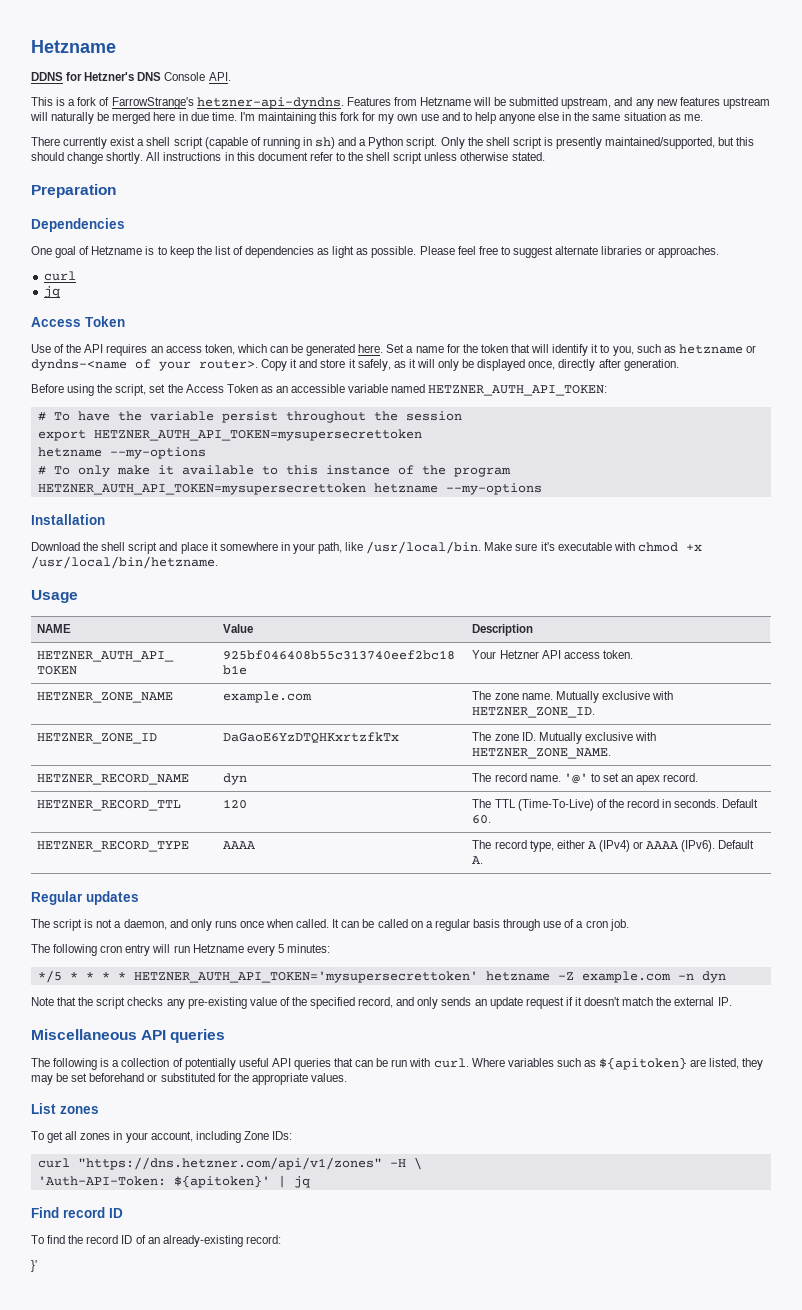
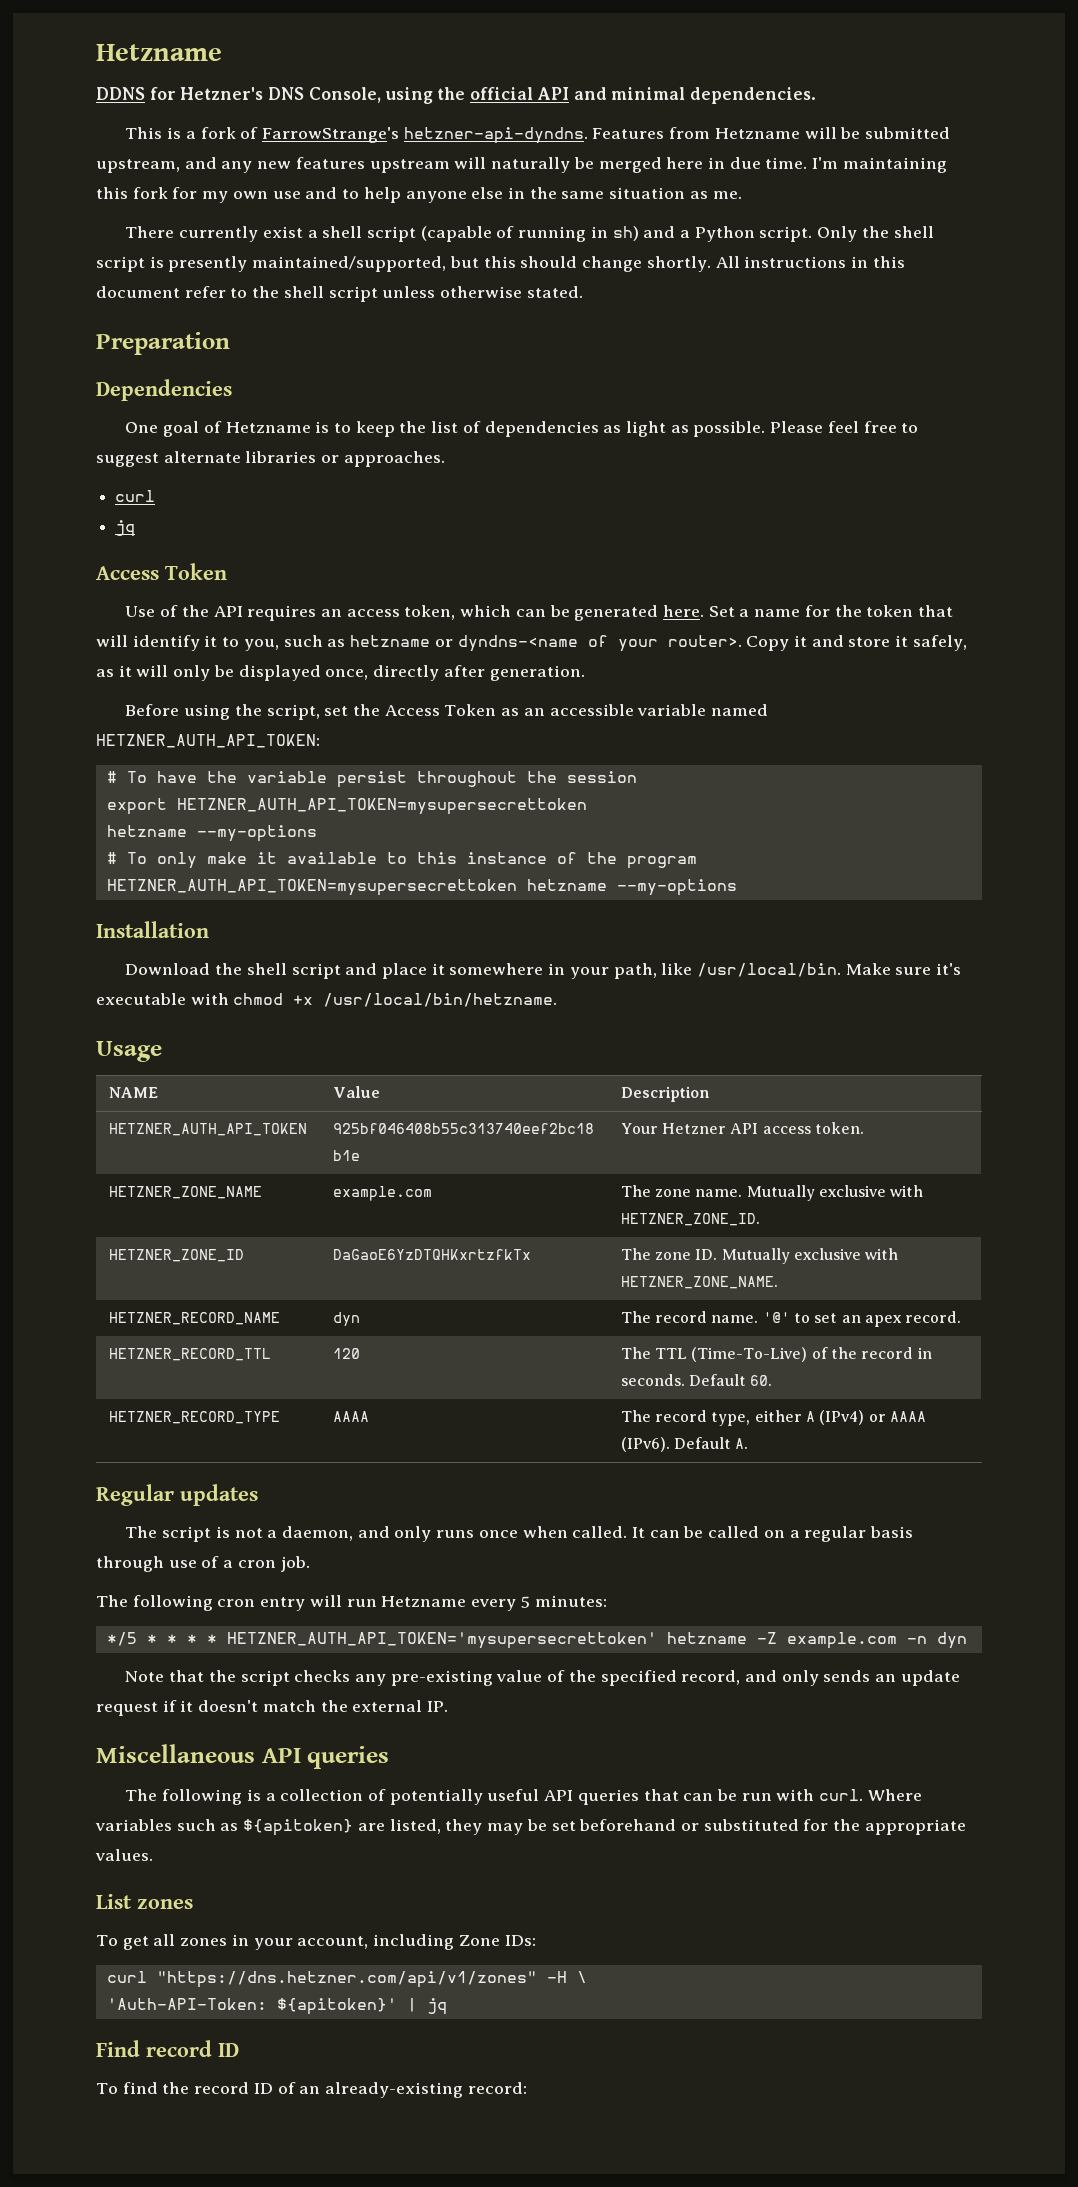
- DDNS for Hetzner's DNS Console API.
+ DDNS for Hetzner's DNS Console, using the official API and minimal dependencies.
- }'

